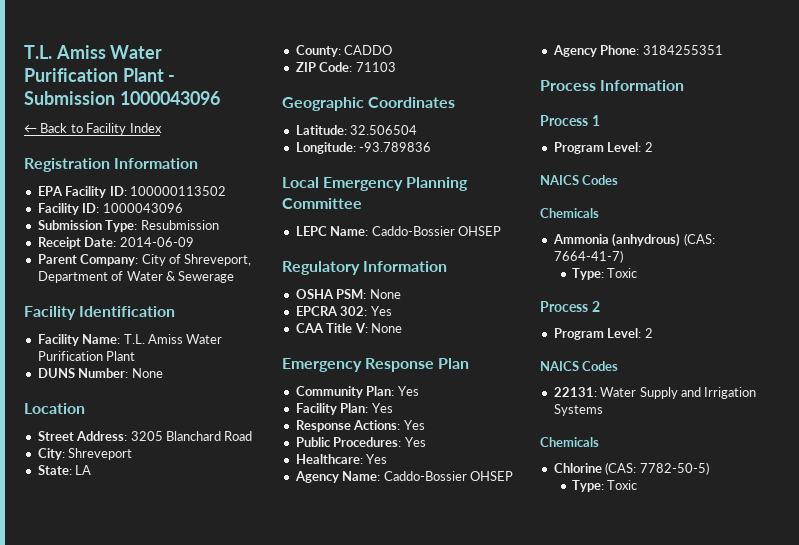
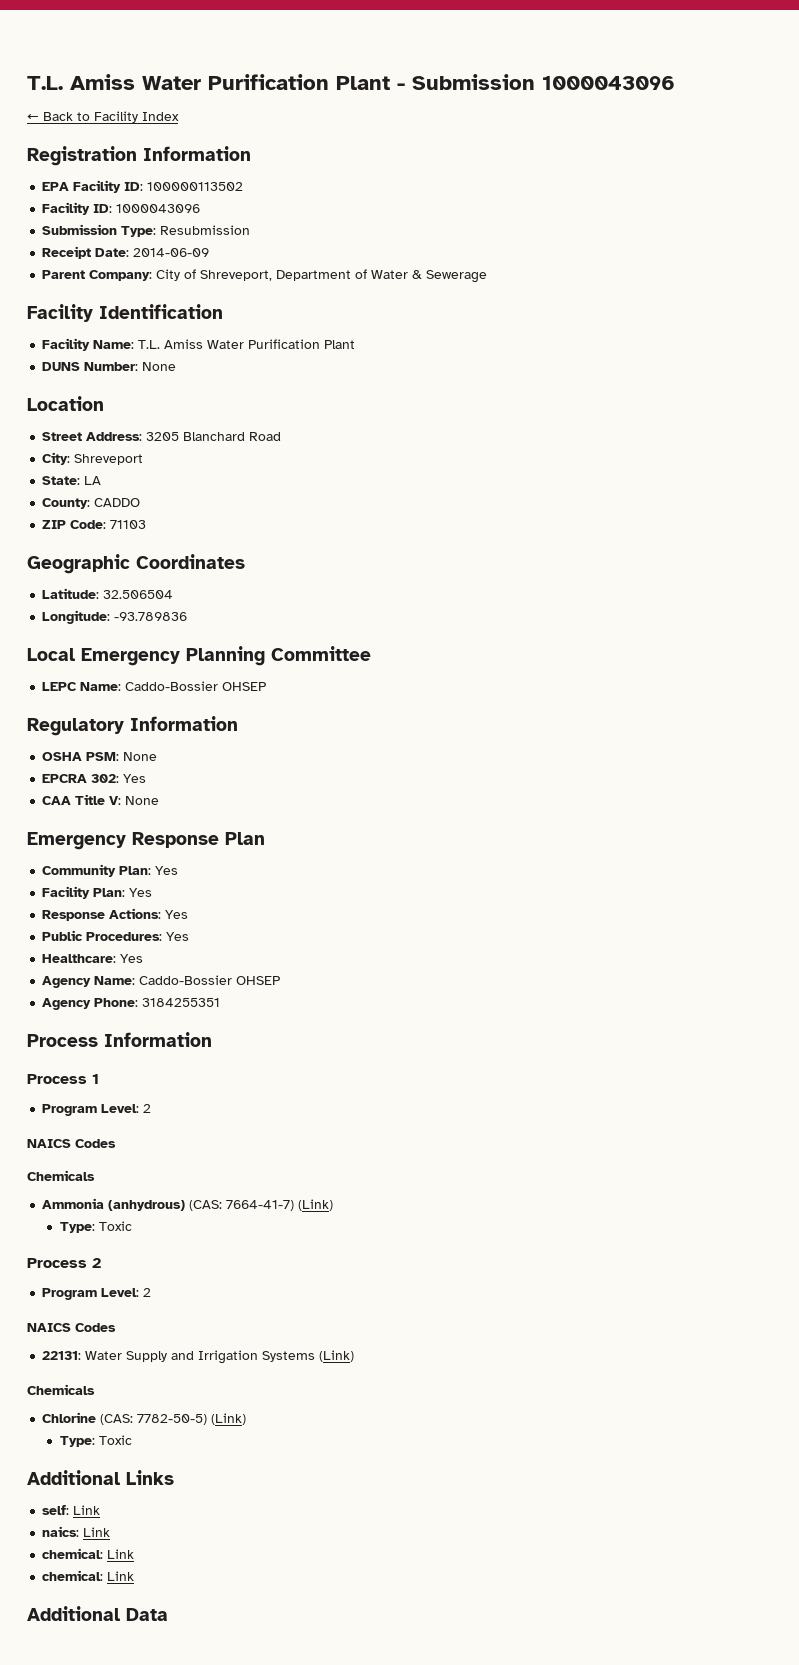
- Ammonia (anhydrous) (CAS: 7664-41-7)
+ Ammonia (anhydrous) (CAS: 7664-41-7) (Link)
- 22131: Water Supply and Irrigation Systems
+ 22131: Water Supply and Irrigation Systems (Link)
- Chlorine (CAS: 7782-50-5)
+ Chlorine (CAS: 7782-50-5) (Link)
  Type: Toxic
+ Additional Links
+ self: Link
+ naics: Link
+ chemical: Link
+ chemical: Link
+ Additional Data

